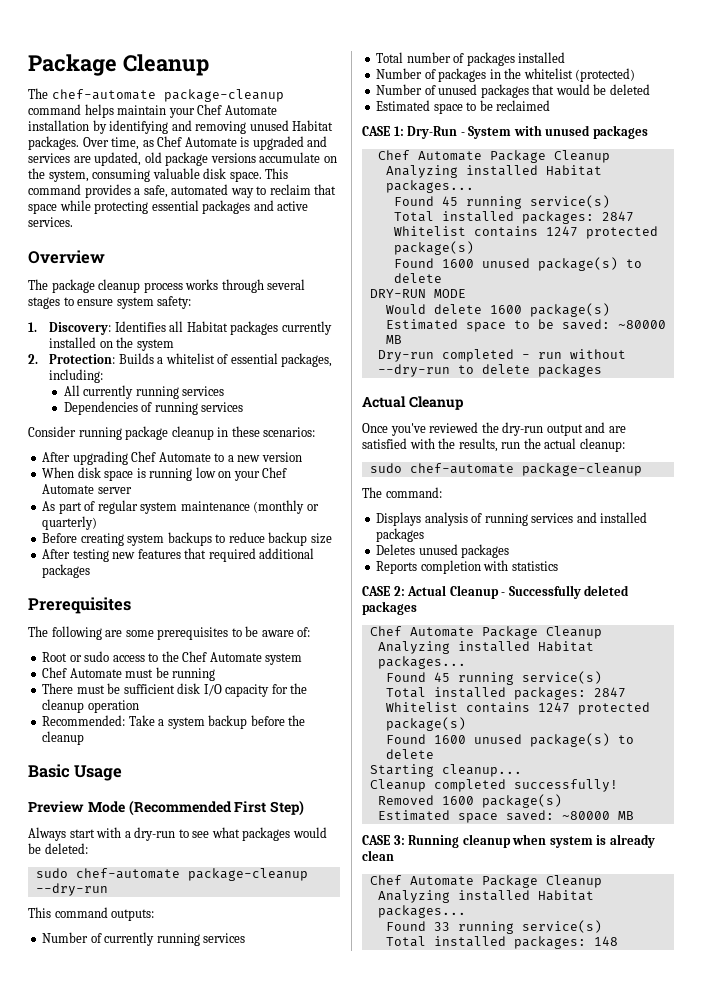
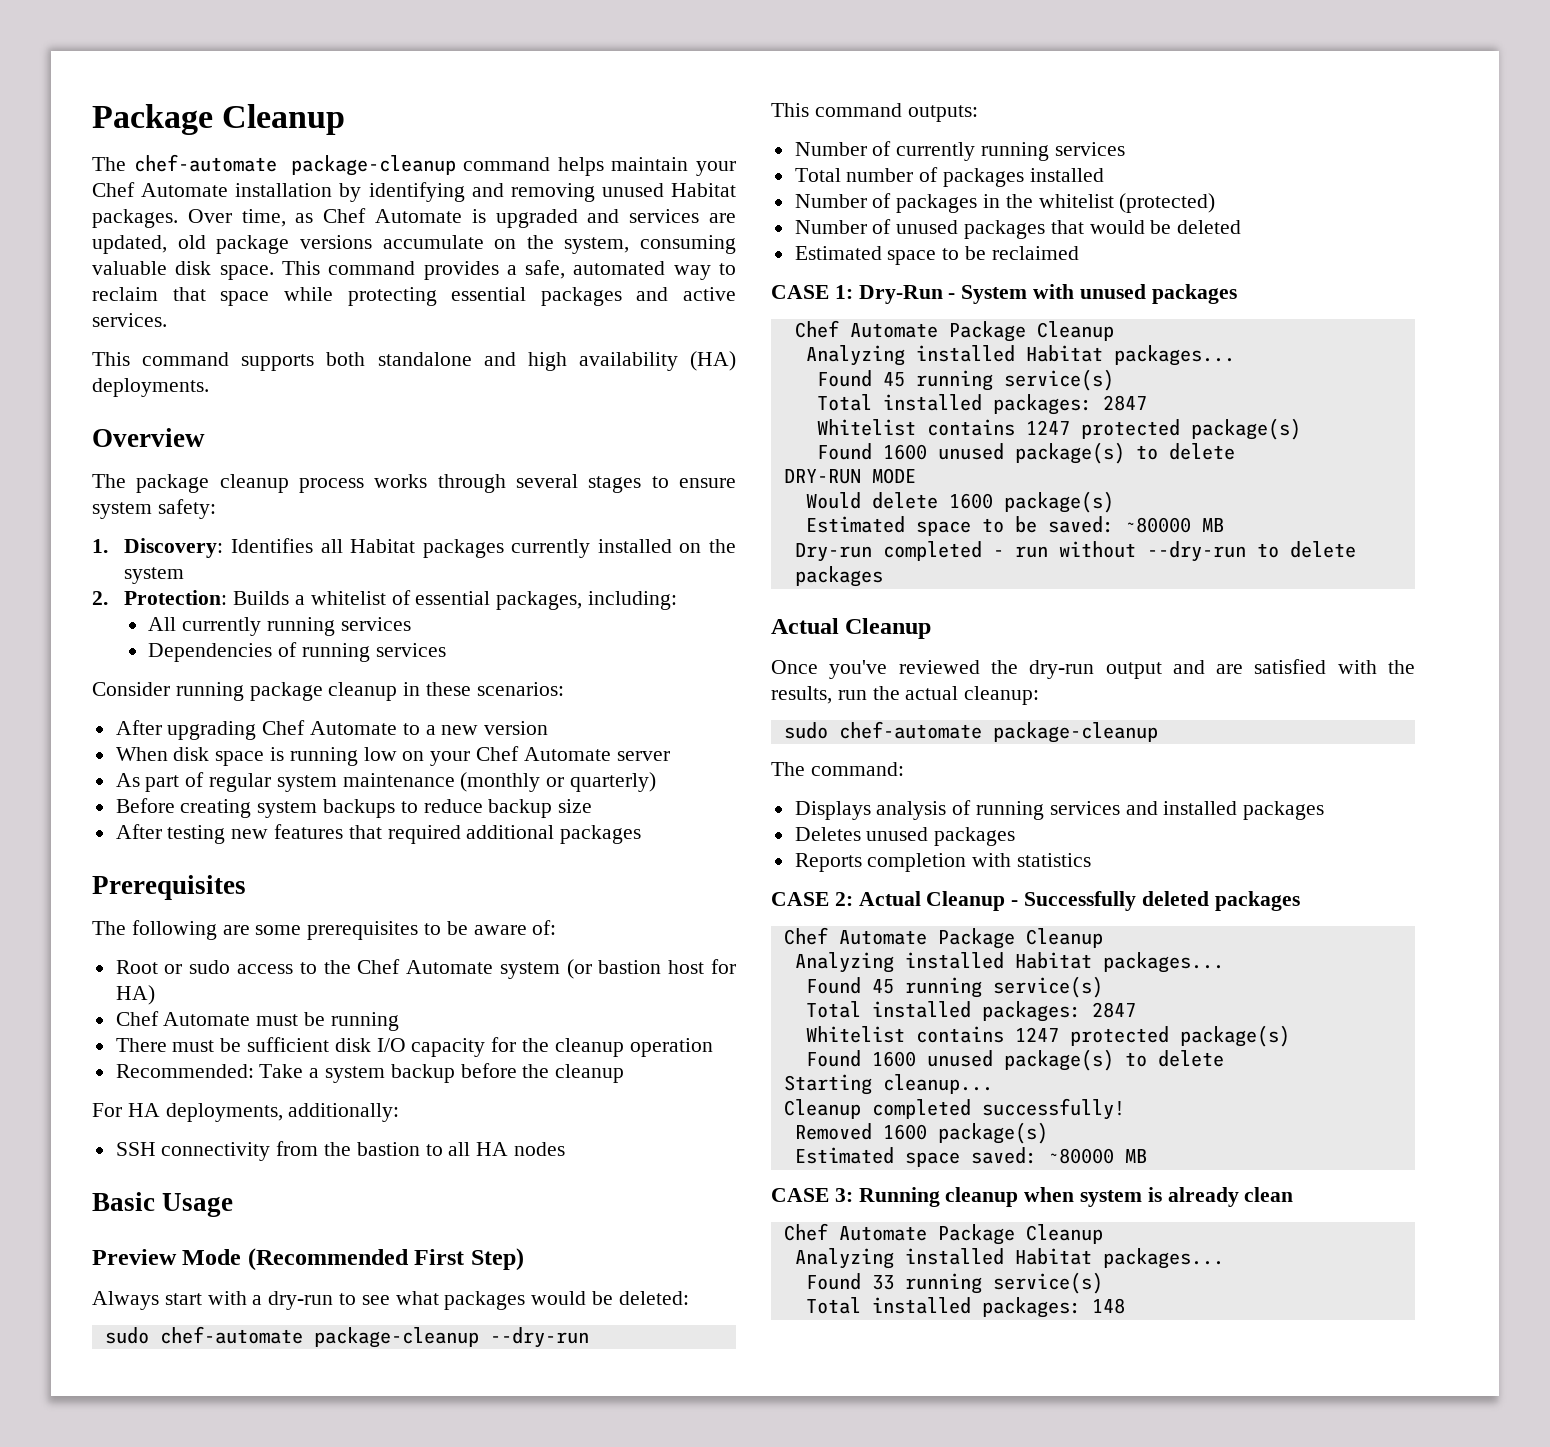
+ This command supports both standalone and high availability (HA) deployments.
- Root or sudo access to the Chef Automate system
+ Root or sudo access to the Chef Automate system (or bastion host for HA)
+ For HA deployments, additionally:
+ SSH connectivity from the bastion to all HA nodes

